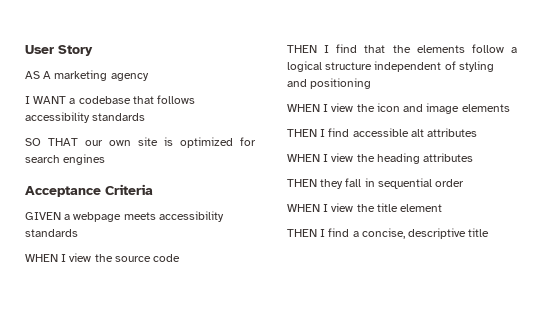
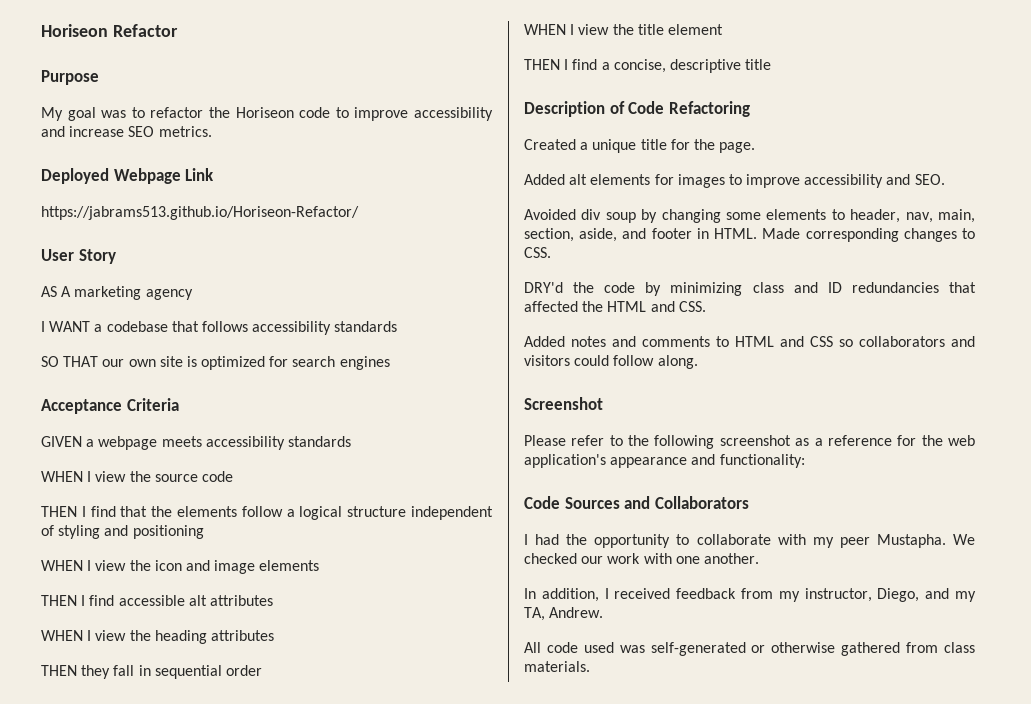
+ Horiseon Refactor
+ Purpose
+ My goal was to refactor the Horiseon code to improve accessibility and increase SEO metrics.
+ Deployed Webpage Link
+ https://jabrams513.github.io/Horiseon-Refactor/
+ Description of Code Refactoring
+ Created a unique title for the page.
+ Added alt elements for images to improve accessibility and SEO.
+ Avoided div soup by changing some elements to header, nav, main, section, aside, and footer in HTML. Made corresponding changes to CSS.
+ DRY'd the code by minimizing class and ID redundancies that affected the HTML and CSS.
+ Added notes and comments to HTML and CSS so collaborators and visitors could follow along.
+ Screenshot
+ Please refer to the following screenshot as a reference for the web application's appearance and functionality:
+ Code Sources and Collaborators
+ I had the opportunity to collaborate with my peer Mustapha. We checked our work with one another.
+ In addition, I received feedback from my instructor, Diego, and my TA, Andrew.
+ All code used was self-generated or otherwise gathered from class materials.

